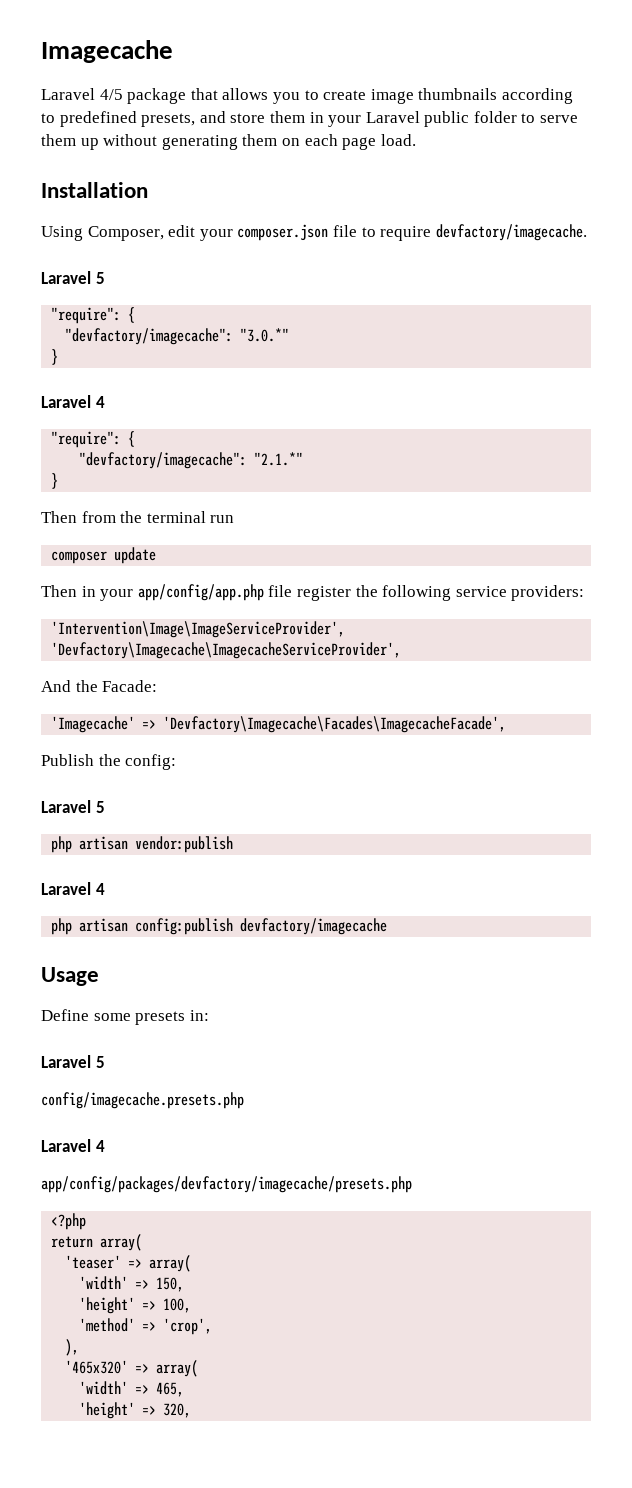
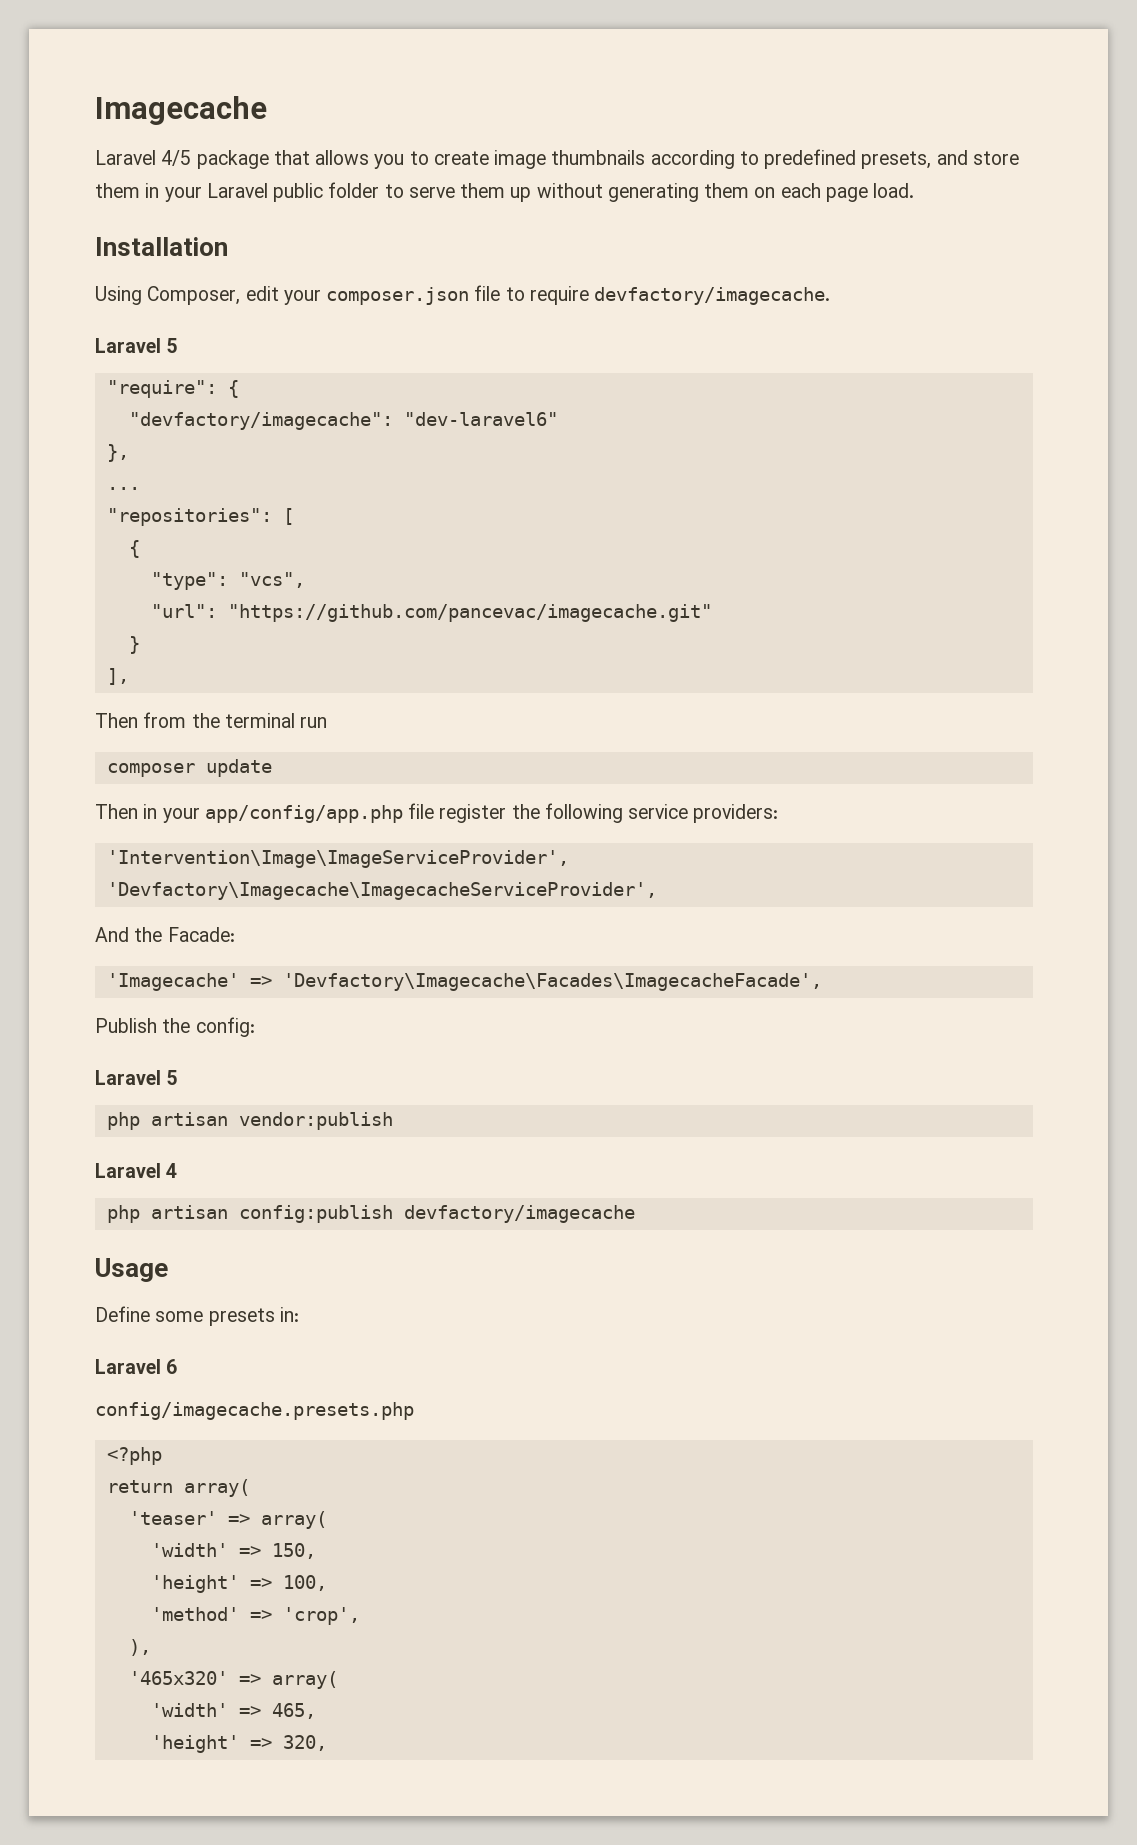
- "devfactory/imagecache": "3.0.*"
+ "devfactory/imagecache": "dev-laravel6"
+ },
+ ...
+ "repositories": [
+ {
+ "type": "vcs",
+ "url": "https://github.com/pancevac/imagecache.git"
  }
- Laravel 4
- "require": {
- "devfactory/imagecache": "2.1.*"
- }
+ ],
  Define some presets in:
- Laravel 5
+ Laravel 6
  config/imagecache.presets.php
- Laravel 4
- app/config/packages/devfactory/imagecache/presets.php

